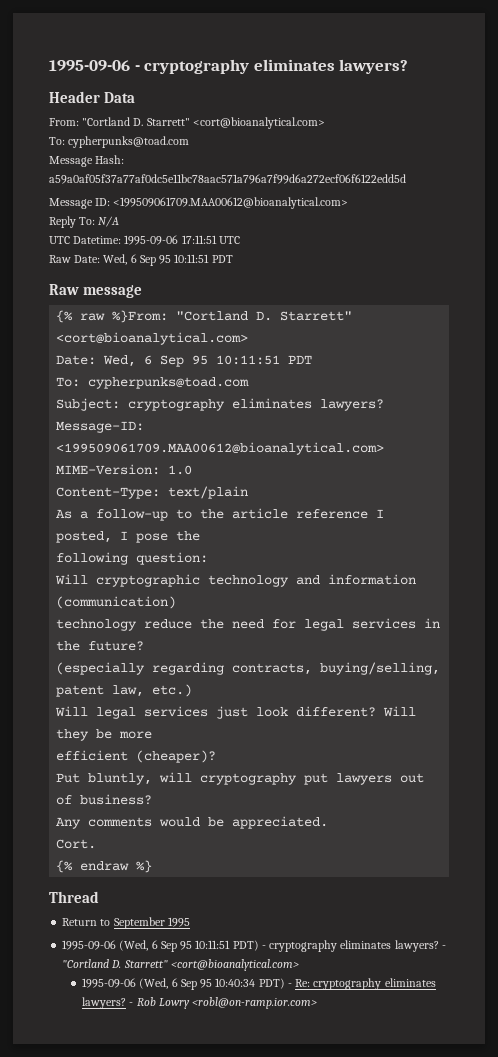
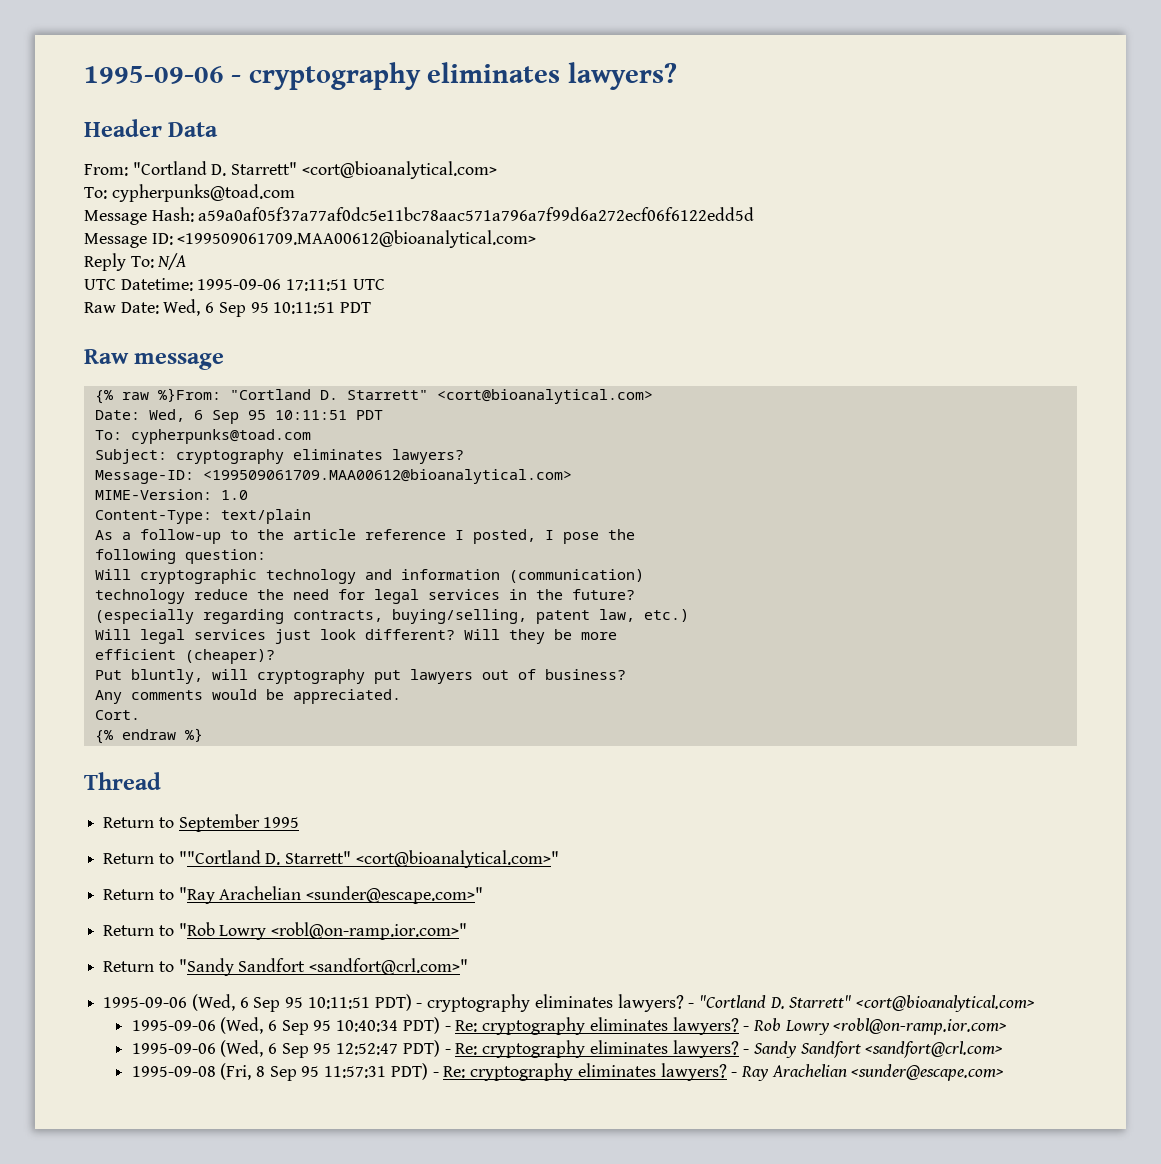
+ Return to ""Cortland D. Starrett" <cort@bioanalytical.com>"
+ Return to "Ray Arachelian <sunder@escape.com>"
+ Return to "Rob Lowry <robl@on-ramp.ior.com>"
+ Return to "Sandy Sandfort <sandfort@crl.com>"
+ 1995-09-06 (Wed, 6 Sep 95 12:52:47 PDT) - Re: cryptography eliminates lawyers? - Sandy Sandfort <sandfort@crl.com>
+ 1995-09-08 (Fri, 8 Sep 95 11:57:31 PDT) - Re: cryptography eliminates lawyers? - Ray Arachelian <sunder@escape.com>

